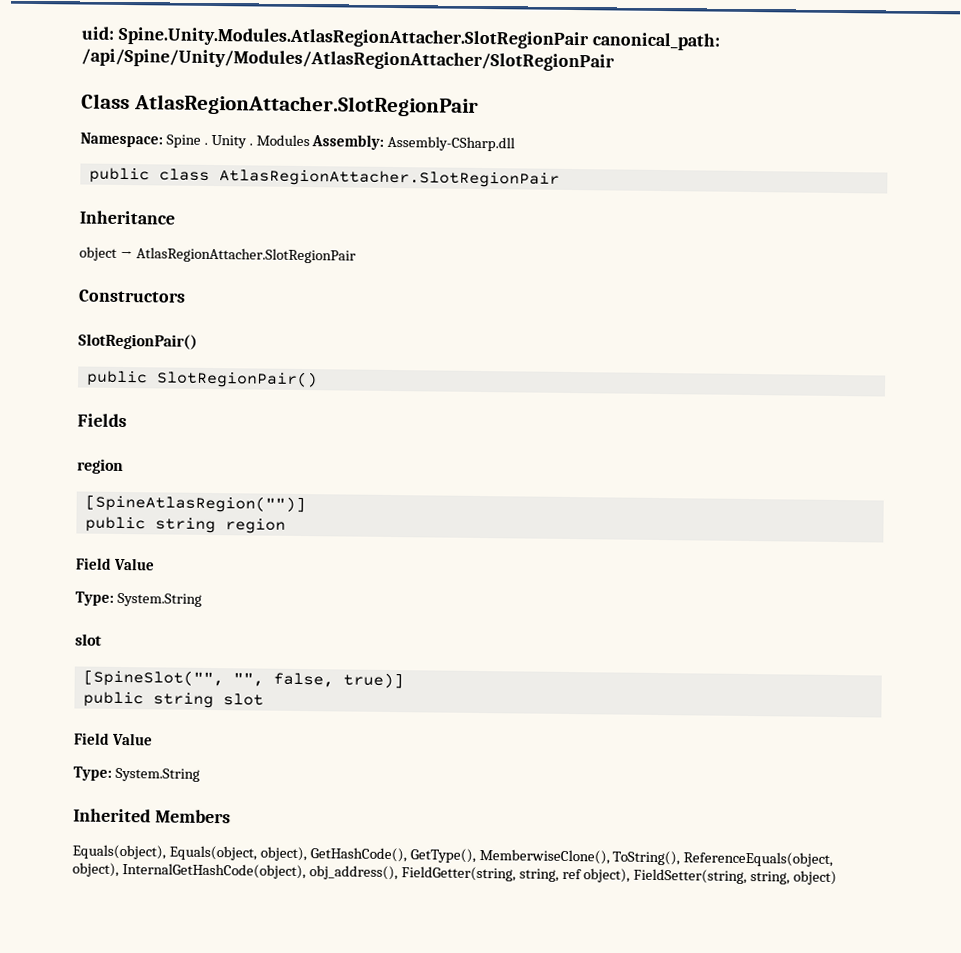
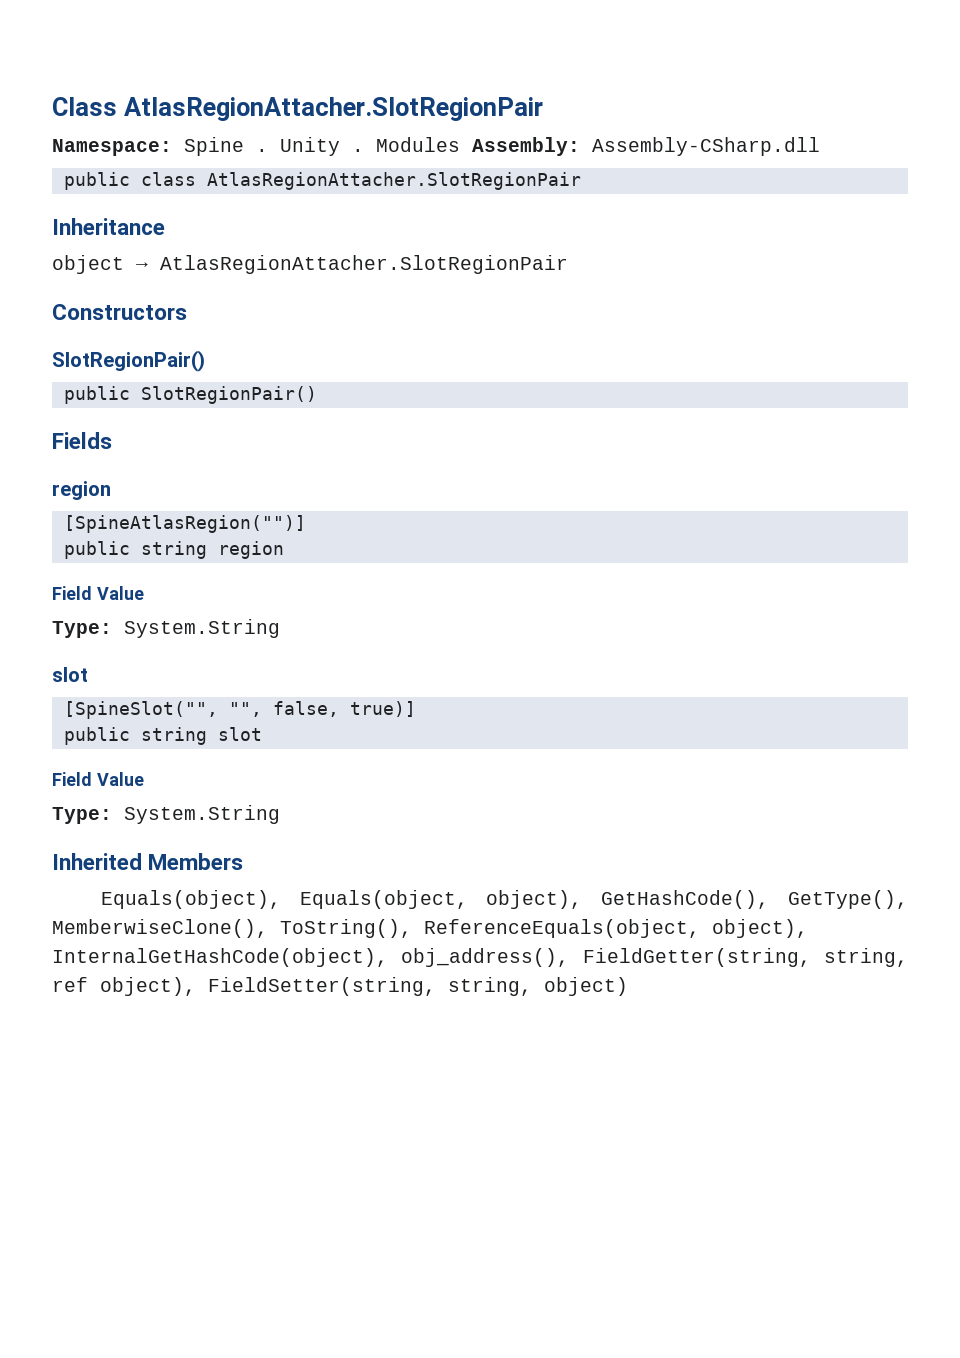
- uid: Spine.Unity.Modules.AtlasRegionAttacher.SlotRegionPair canonical_path: /api/Spine/Unity/Modules/AtlasRegionAttacher/SlotRegionPair

